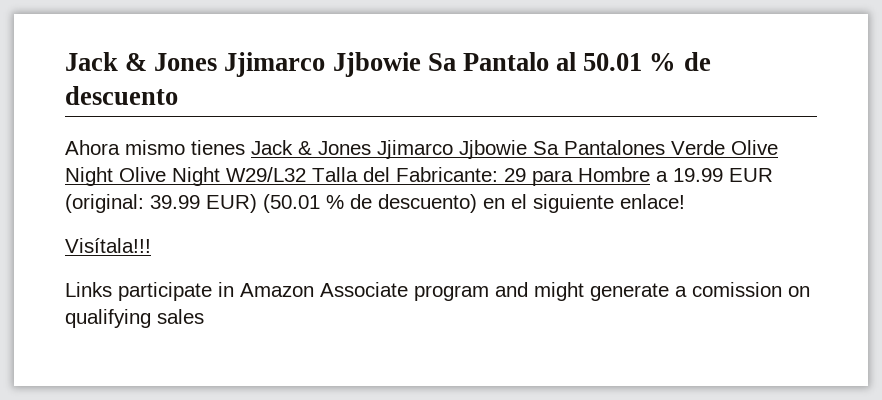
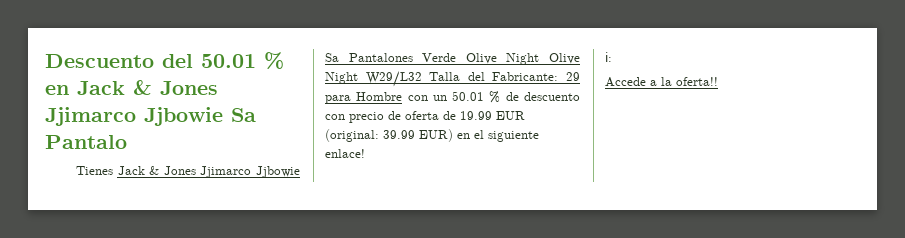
- Jack & Jones Jjimarco Jjbowie Sa Pantalo al 50.01 % de descuento
- Ahora mismo tienes Jack & Jones Jjimarco Jjbowie Sa Pantalones Verde Olive Night Olive Night W29/L32 Talla del Fabricante: 29 para Hombre a 19.99 EUR (original: 39.99 EUR) (50.01 % de descuento) en el siguiente enlace!
+ Descuento del 50.01 % en Jack & Jones Jjimarco Jjbowie Sa Pantalo
+ Tienes Jack & Jones Jjimarco Jjbowie Sa Pantalones Verde Olive Night Olive Night W29/L32 Talla del Fabricante: 29 para Hombre con un 50.01 % de descuento con precio de oferta de 19.99 EUR (original: 39.99 EUR) en el siguiente enlace!
- Visítala!!!
- Links participate in Amazon Associate program and might generate a comission on qualifying sales
+ ℹ:
+ Accede a la oferta!!

